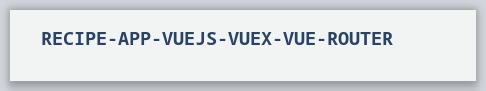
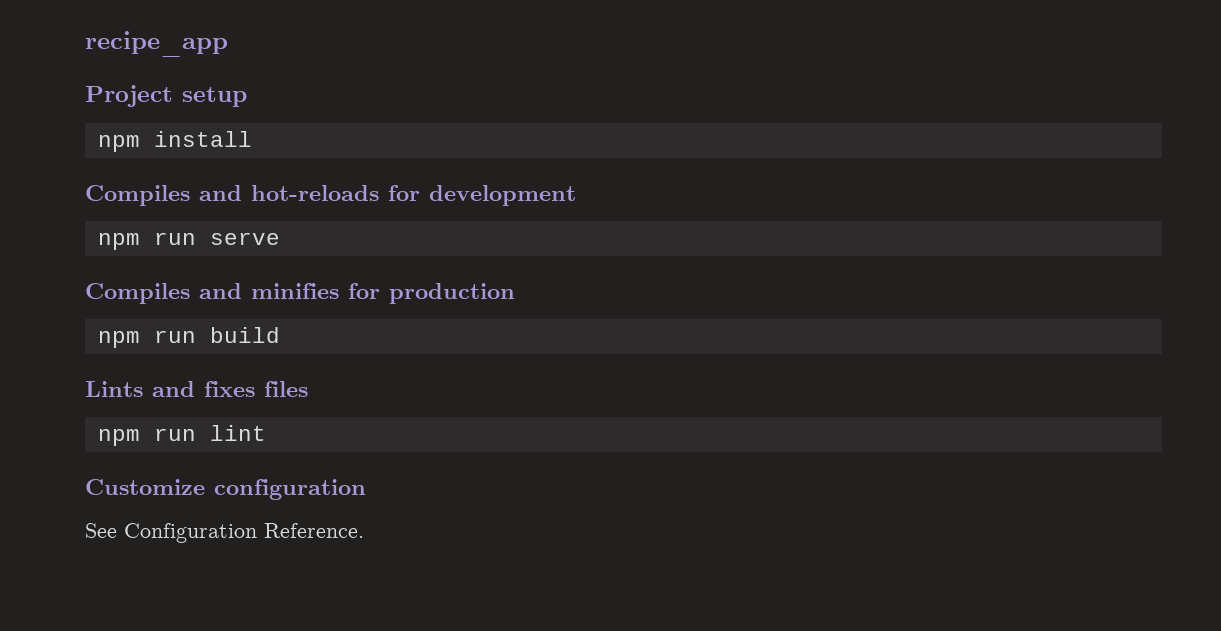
- RECIPE-APP-VUEJS-VUEX-VUE-ROUTER
+ recipe_app
+ Project setup
+ npm install
+ Compiles and hot-reloads for development
+ npm run serve
+ Compiles and minifies for production
+ npm run build
+ Lints and fixes files
+ npm run lint
+ Customize configuration
+ See Configuration Reference.

